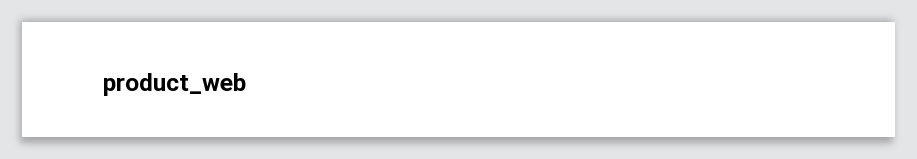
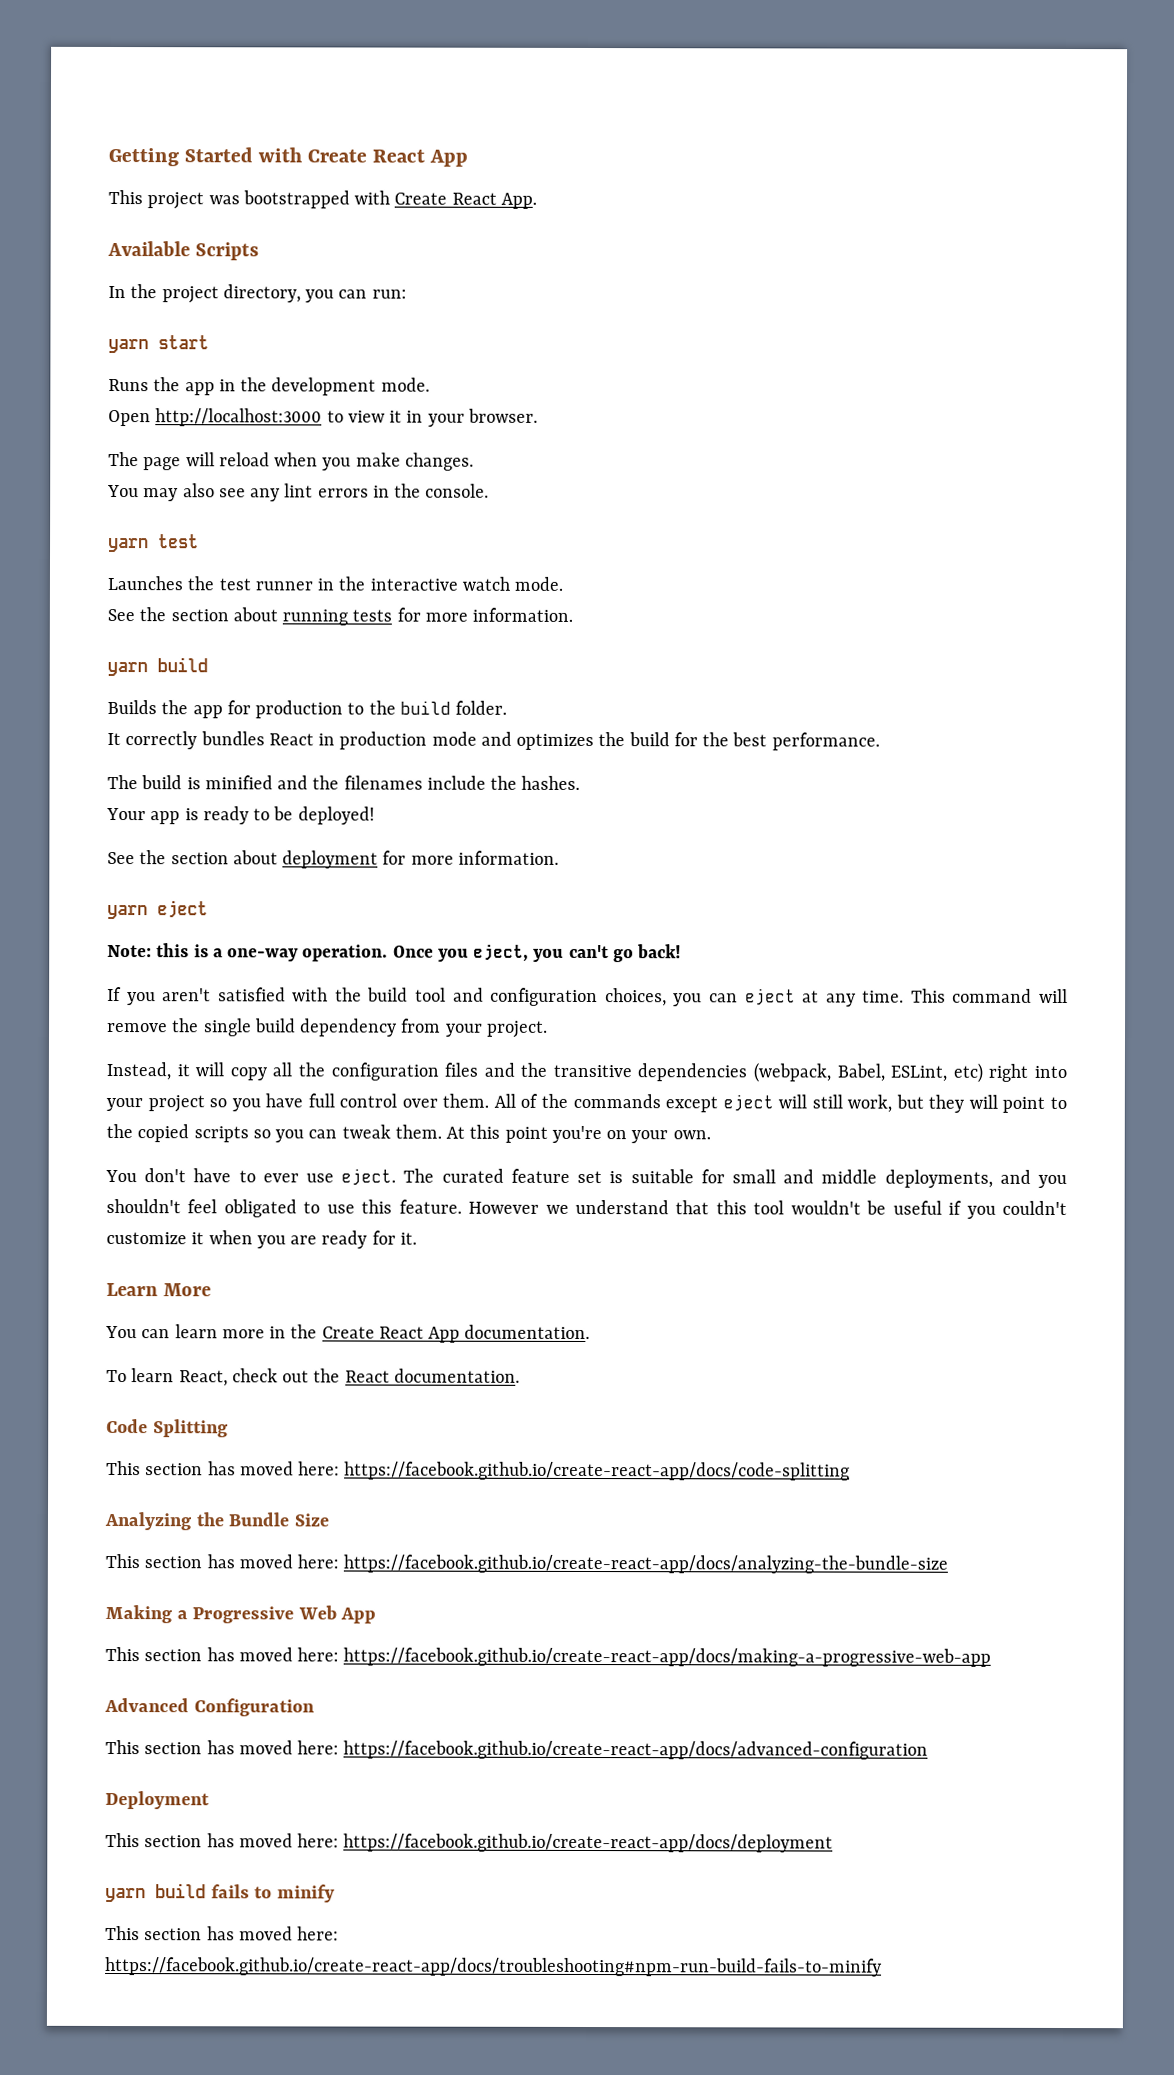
- product_web
+ Getting Started with Create React App
+ This project was bootstrapped with Create React App.
+ Available Scripts
+ In the project directory, you can run:
+ yarn start
+ Runs the app in the development mode.
+ Open http://localhost:3000 to view it in your browser.
+ The page will reload when you make changes.
+ You may also see any lint errors in the console.
+ yarn test
+ Launches the test runner in the interactive watch mode.
+ See the section about running tests for more information.
+ yarn build
+ Builds the app for production to the build folder.
+ It correctly bundles React in production mode and optimizes the build for the best performance.
+ The build is minified and the filenames include the hashes.
+ Your app is ready to be deployed!
+ See the section about deployment for more information.
+ yarn eject
+ Note: this is a one-way operation. Once you eject, you can't go back!
+ If you aren't satisfied with the build tool and configuration choices, you can eject at any time. This command will remove the single build dependency from your project.
+ Instead, it will copy all the configuration files and the transitive dependencies (webpack, Babel, ESLint, etc) right into your project so you have full control over them. All of the commands except eject will still work, but they will point to the copied scripts so you can tweak them. At this point you're on your own.
+ You don't have to ever use eject. The curated feature set is suitable for small and middle deployments, and you shouldn't feel obligated to use this feature. However we understand that this tool wouldn't be useful if you couldn't customize it when you are ready for it.
+ Learn More
+ You can learn more in the Create React App documentation.
+ To learn React, check out the React documentation.
+ Code Splitting
+ This section has moved here: https://facebook.github.io/create-react-app/docs/code-splitting
+ Analyzing the Bundle Size
+ This section has moved here: https://facebook.github.io/create-react-app/docs/analyzing-the-bundle-size
+ Making a Progressive Web App
+ This section has moved here: https://facebook.github.io/create-react-app/docs/making-a-progressive-web-app
+ Advanced Configuration
+ This section has moved here: https://facebook.github.io/create-react-app/docs/advanced-configuration
+ Deployment
+ This section has moved here: https://facebook.github.io/create-react-app/docs/deployment
+ yarn build fails to minify
+ This section has moved here: https://facebook.github.io/create-react-app/docs/troubleshooting#npm-run-build-fails-to-minify

